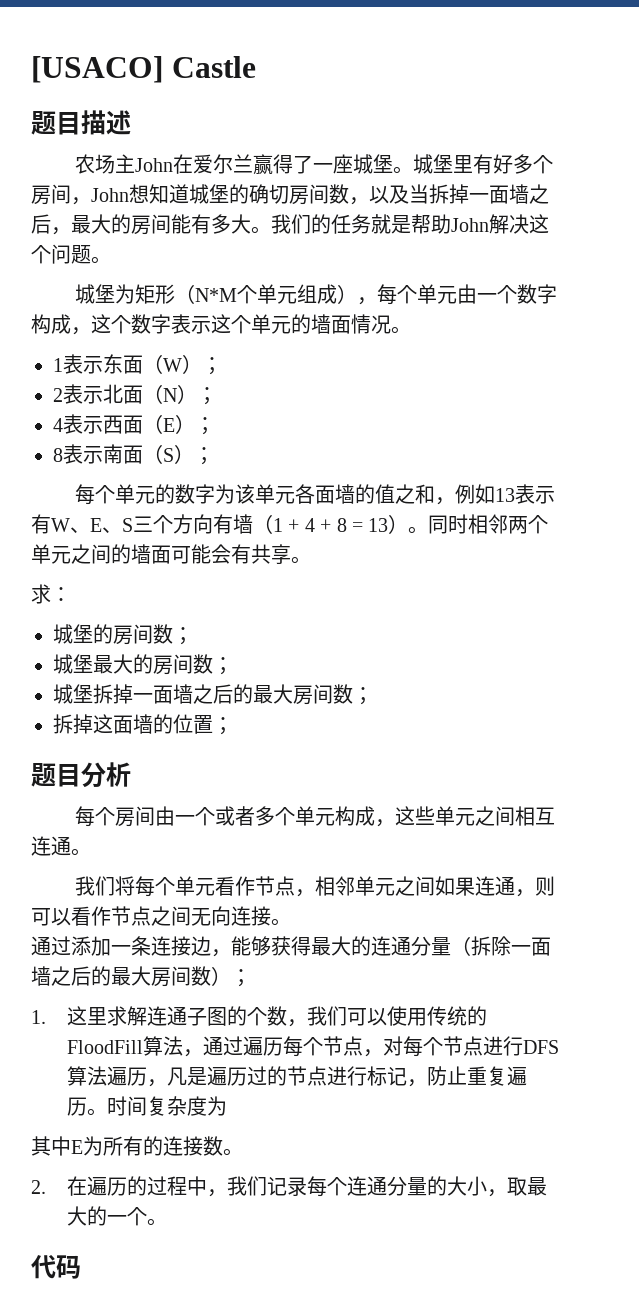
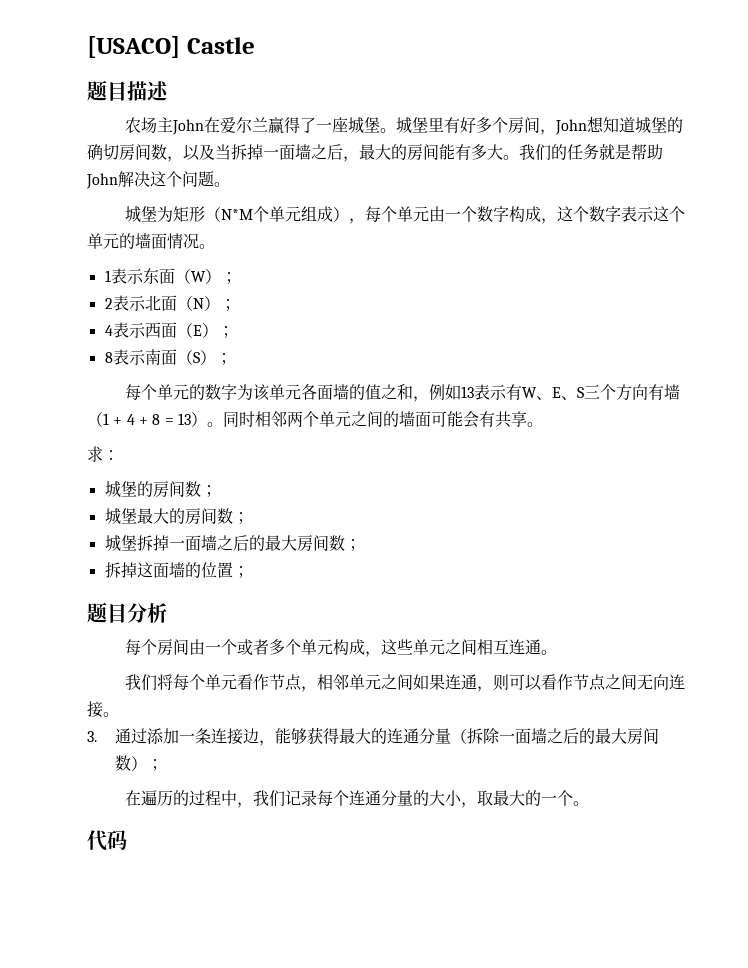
- 通过添加一条连接边，能够获得最大的连通分量（拆除一面墙之后的最大房间数）；
+ 3.通过添加一条连接边，能够获得最大的连通分量（拆除一面墙之后的最大房间数）；
- 1.这里求解连通子图的个数，我们可以使用传统的FloodFill算法，通过遍历每个节点，对每个节点进行DFS算法遍历，凡是遍历过的节点进行标记，防止重复遍历。时间复杂度为
- 其中E为所有的连接数。
- 2.在遍历的过程中，我们记录每个连通分量的大小，取最大的一个。
+ 在遍历的过程中，我们记录每个连通分量的大小，取最大的一个。

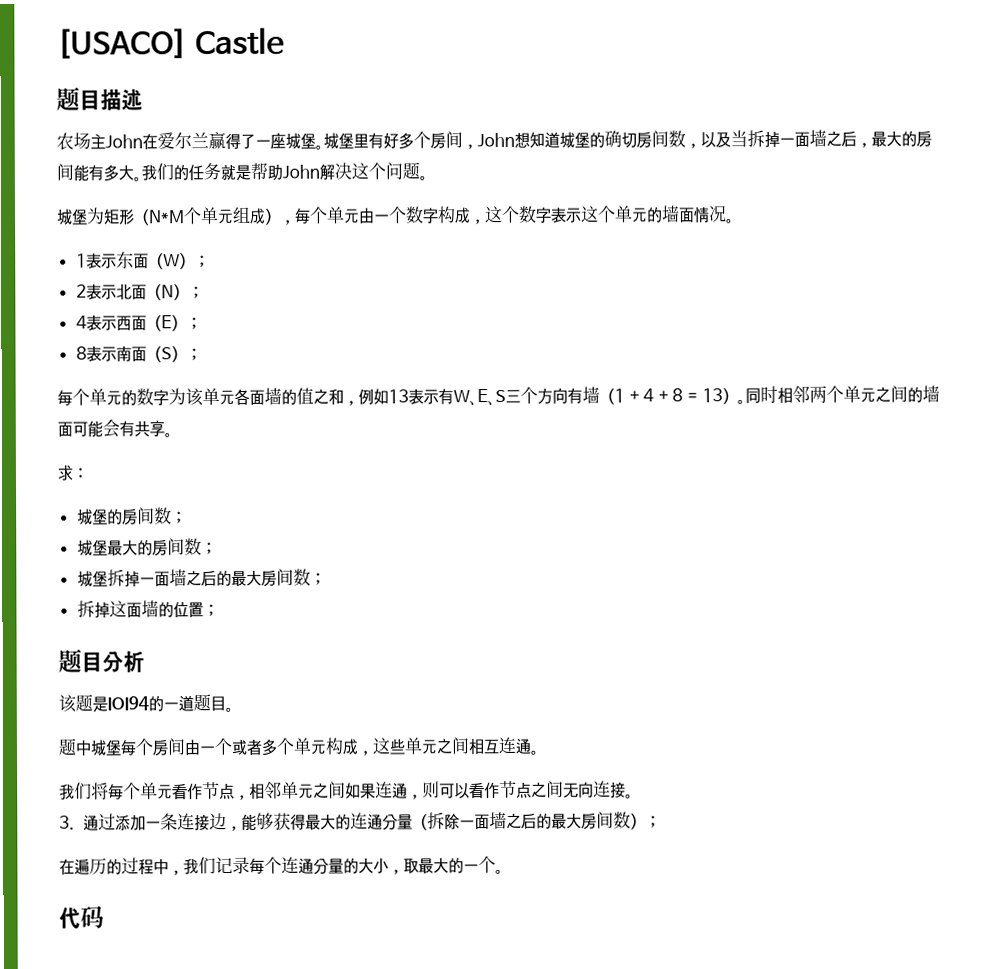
- 每个房间由一个或者多个单元构成，这些单元之间相互连通。
+ 该题是IOI94的一道题目。
+ 题中城堡每个房间由一个或者多个单元构成，这些单元之间相互连通。

